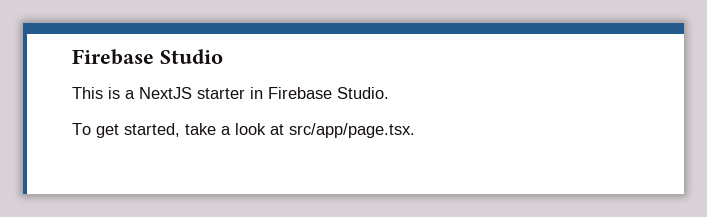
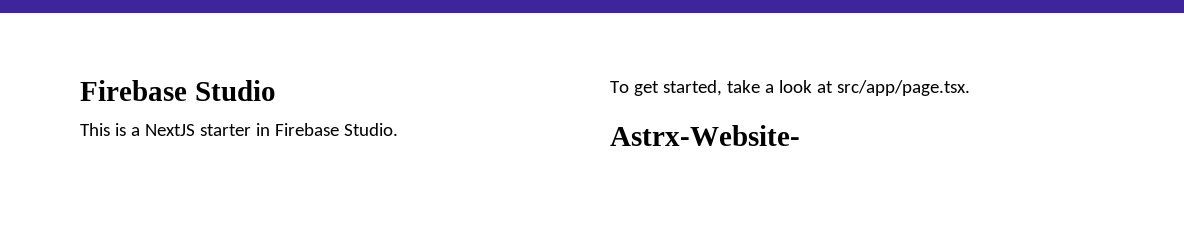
+ Astrx-Website-

